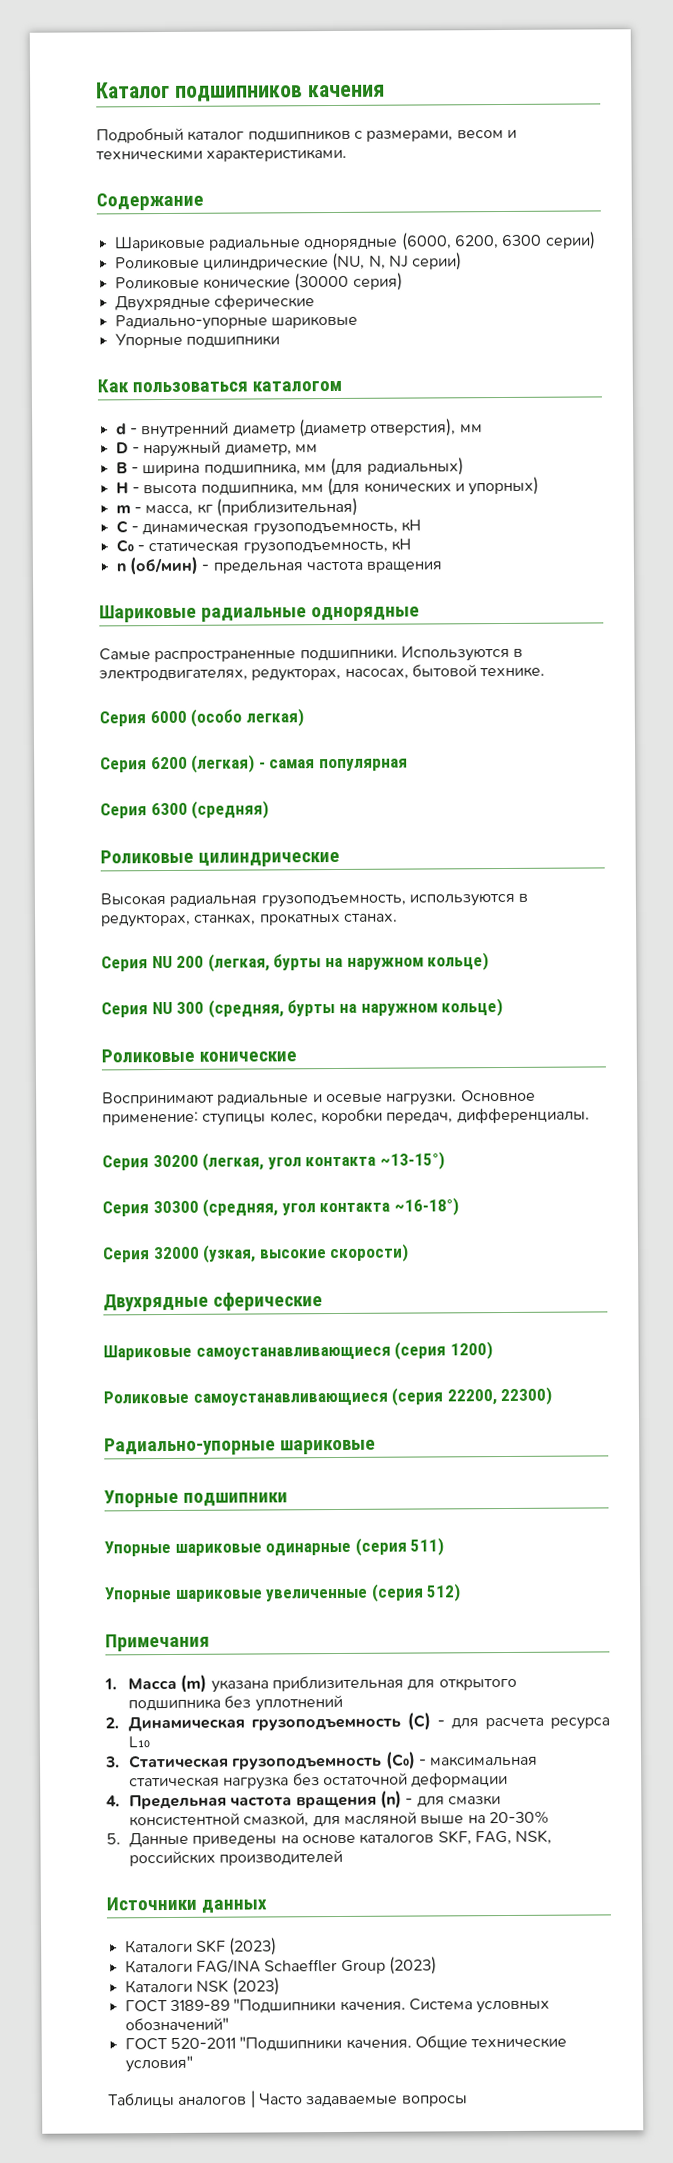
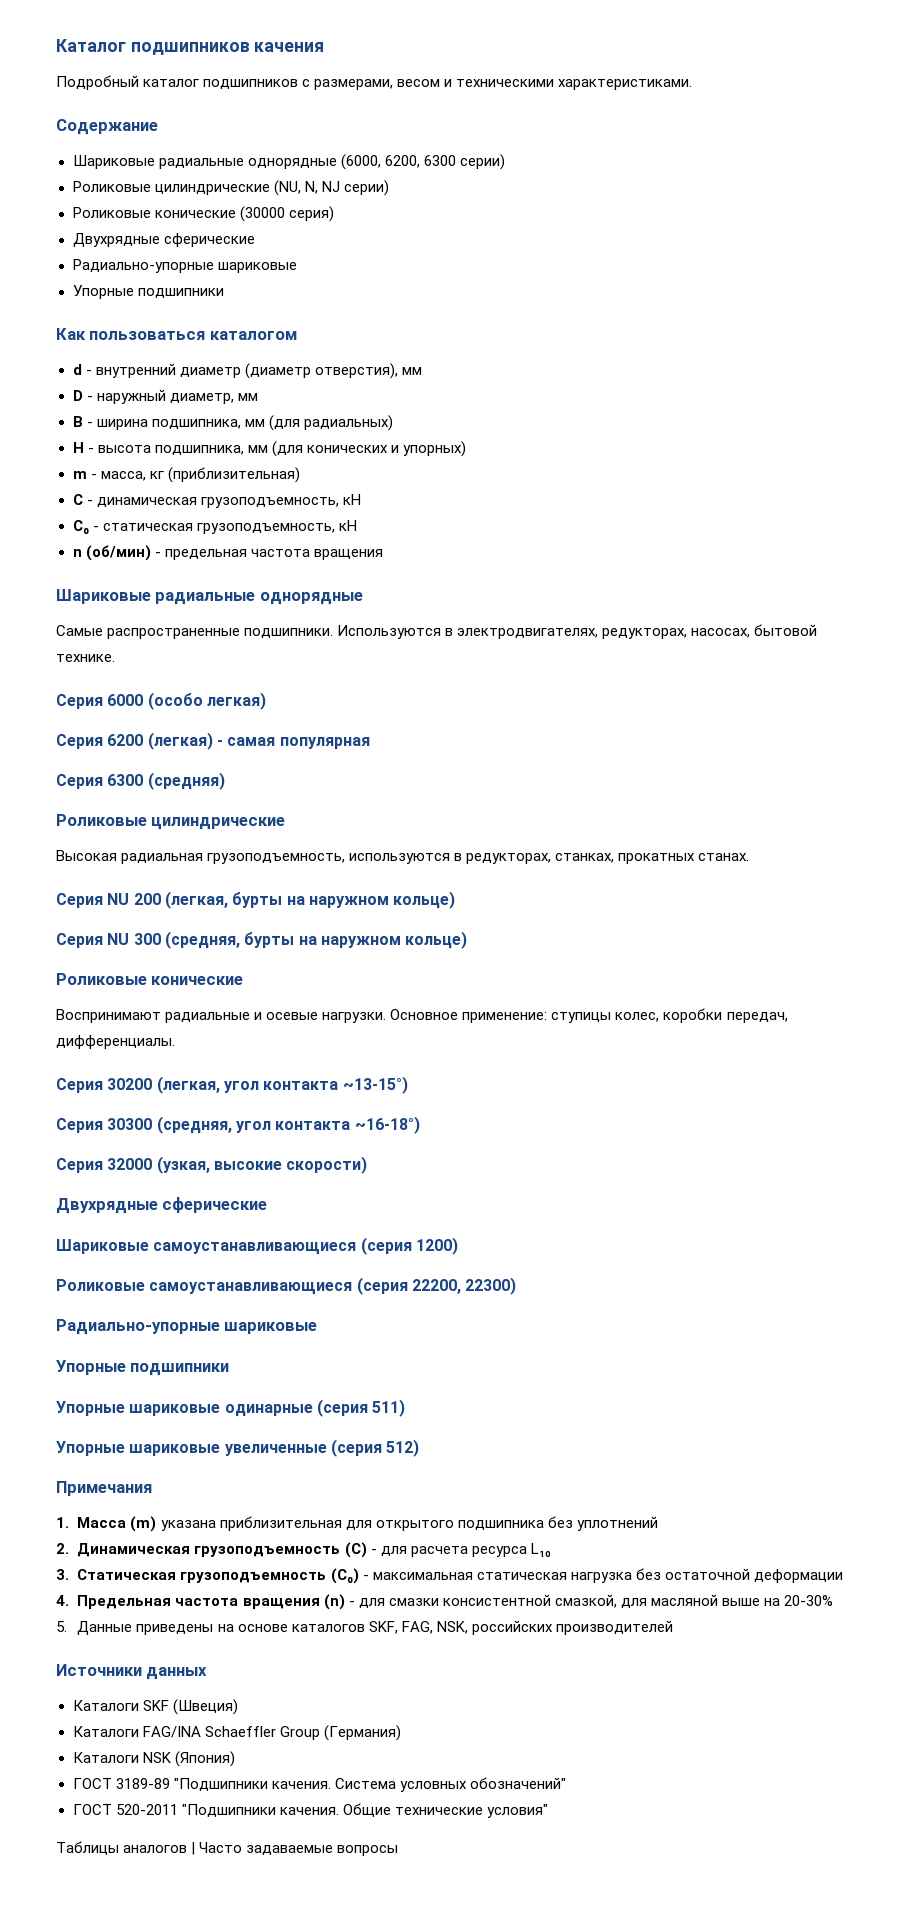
- Каталоги SKF (2023)
+ Каталоги SKF (Швеция)
- Каталоги FAG/INA Schaeffler Group (2023)
+ Каталоги FAG/INA Schaeffler Group (Германия)
- Каталоги NSK (2023)
+ Каталоги NSK (Япония)

